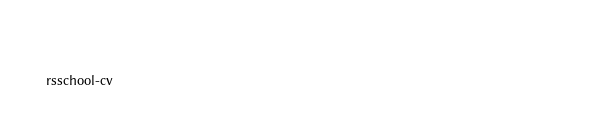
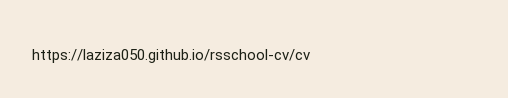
- rsschool-cv
+ https://laziza050.github.io/rsschool-cv/cv

